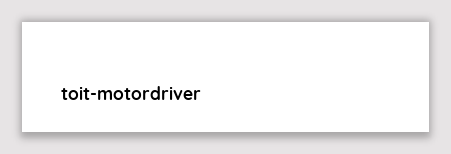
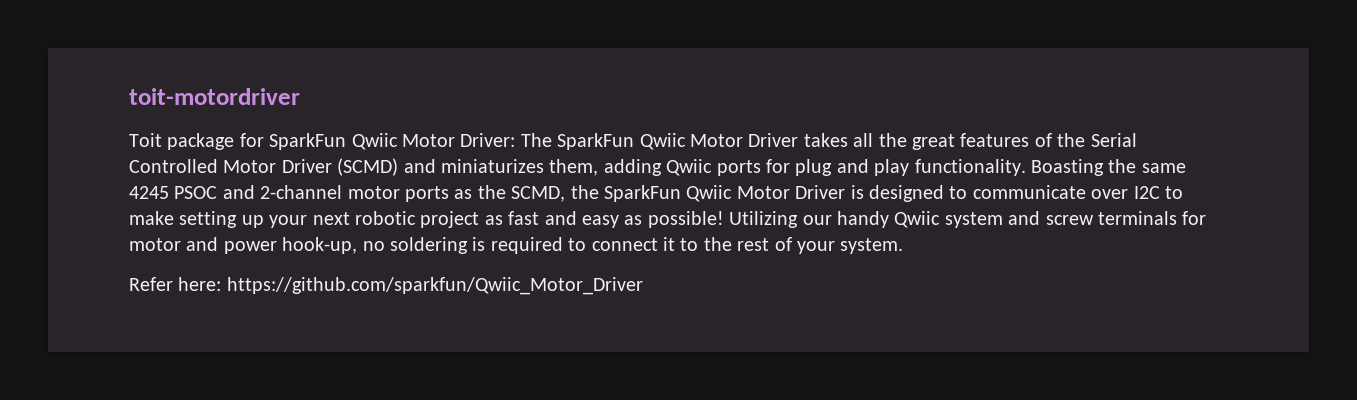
+ Toit package for SparkFun Qwiic Motor Driver: The SparkFun Qwiic Motor Driver takes all the great features of the Serial Controlled Motor Driver (SCMD) and miniaturizes them, adding Qwiic ports for plug and play functionality. Boasting the same 4245 PSOC and 2-channel motor ports as the SCMD, the SparkFun Qwiic Motor Driver is designed to communicate over I2C to make setting up your next robotic project as fast and easy as possible! Utilizing our handy Qwiic system and screw terminals for motor and power hook-up, no soldering is required to connect it to the rest of your system.
+ Refer here: https://github.com/sparkfun/Qwiic_Motor_Driver

